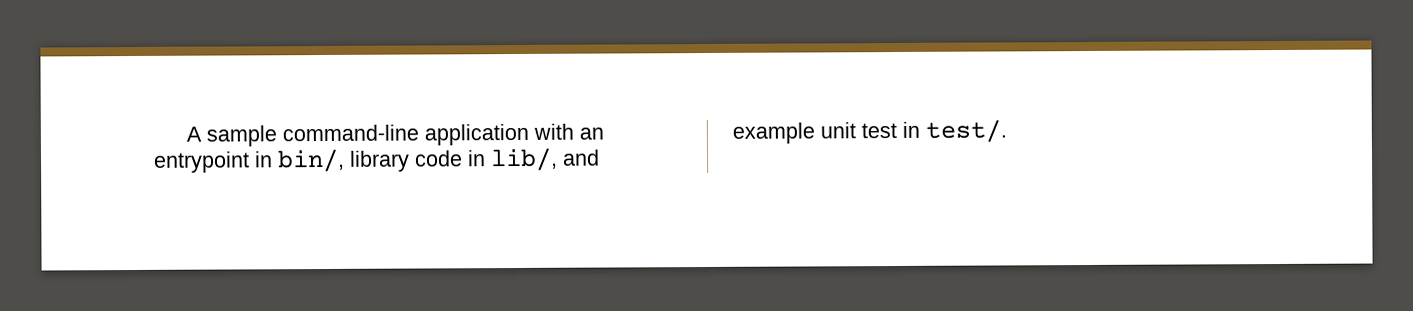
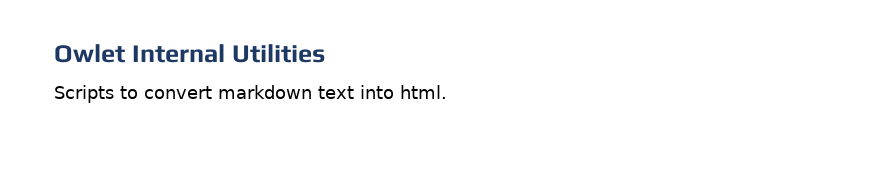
- A sample command-line application with an entrypoint in bin/, library code in lib/, and example unit test in test/.
+ Owlet Internal Utilities
+ Scripts to convert markdown text into html.

